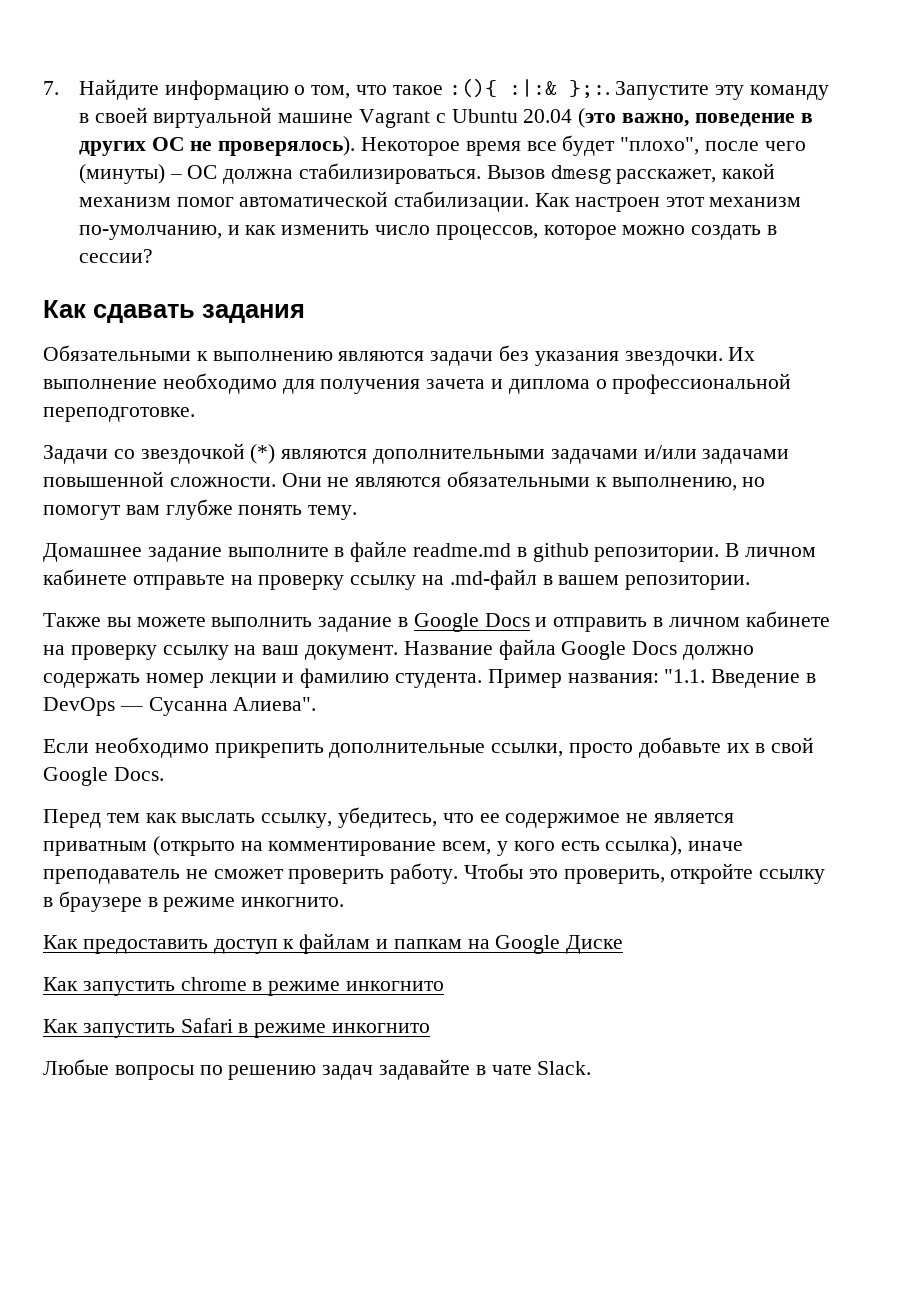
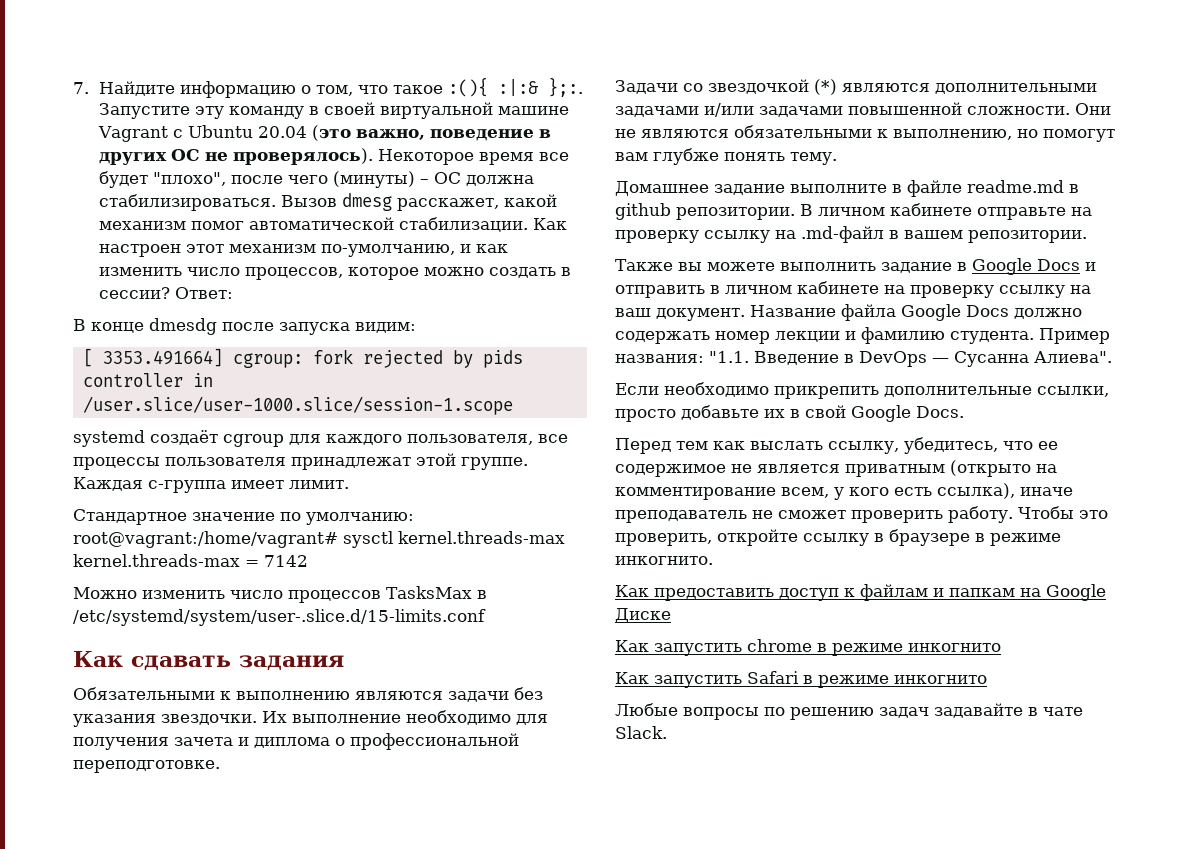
+ Ответ:
+ В конце dmesdg после запуска видим:
+ [ 3353.491664] cgroup: fork rejected by pids controller in /user.slice/user-1000.slice/session-1.scope
+ systemd создаёт cgroup для каждого пользователя, все процессы пользователя принадлежат этой группе. Каждая c-группа имеет лимит.
+ Стандартное значение по умолчанию: root@vagrant:/home/vagrant# sysctl kernel.threads-max kernel.threads-max = 7142
+ Можно изменить число процессов TasksMax в /etc/systemd/system/user-.slice.d/15-limits.conf

